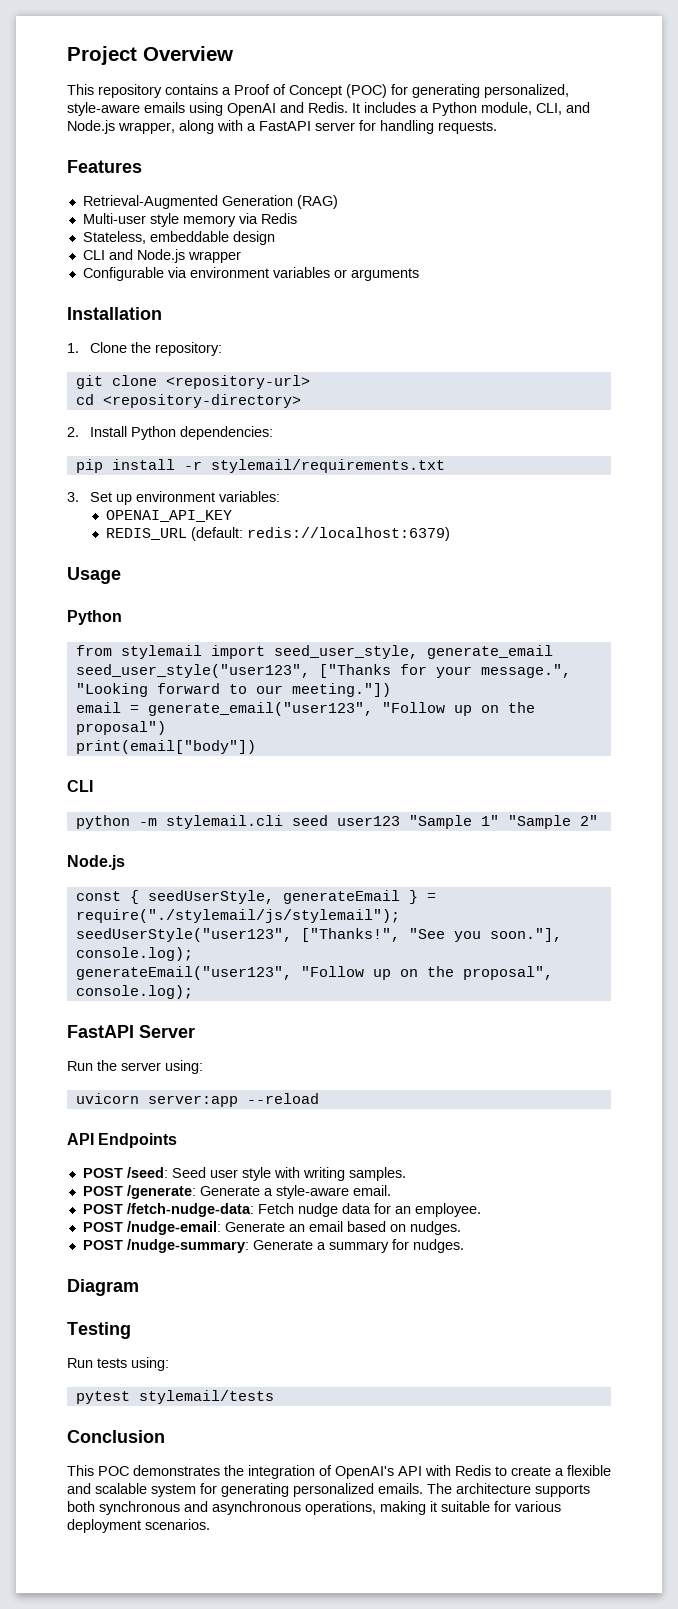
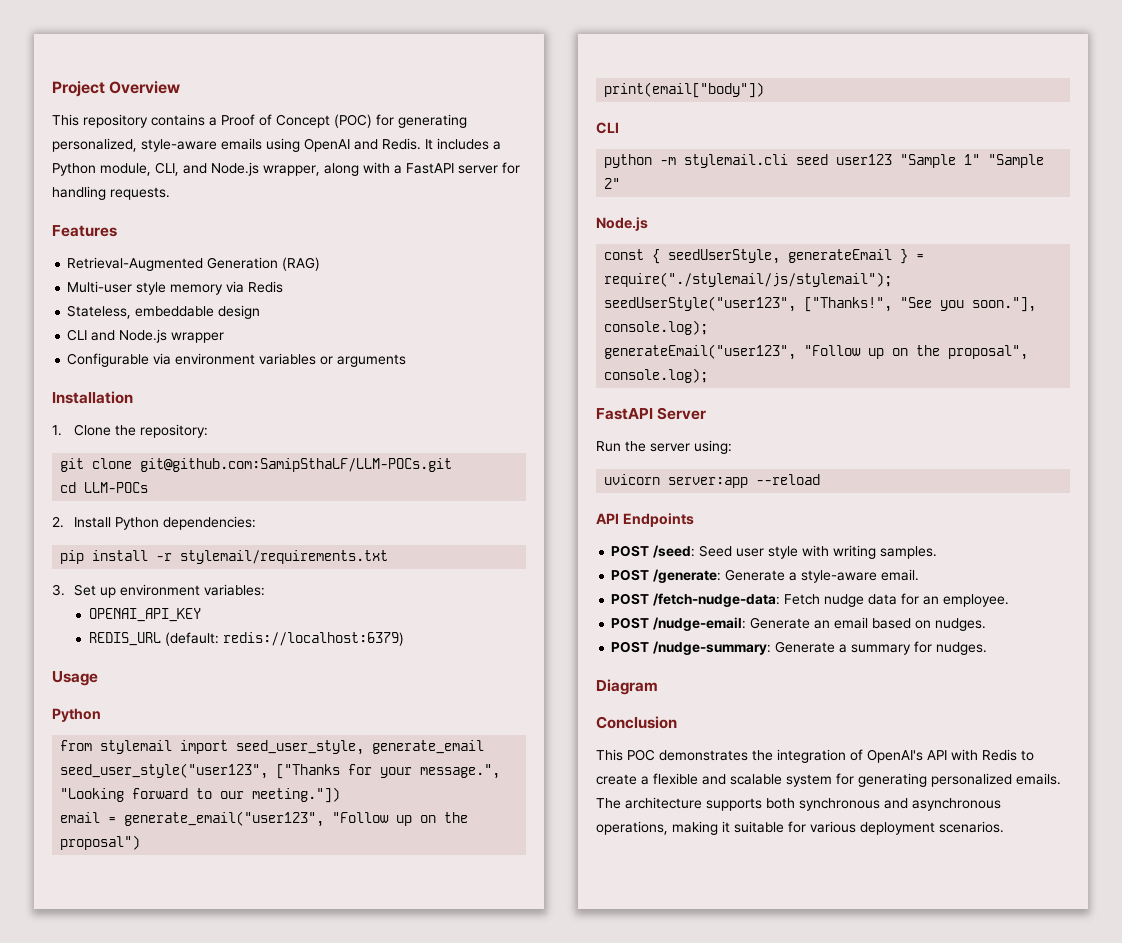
- git clone <repository-url>
+ git clone git@github.com:SamipSthaLF/LLM-POCs.git
- cd <repository-directory>
+ cd LLM-POCs
- Testing
- Run tests using:
- pytest stylemail/tests

